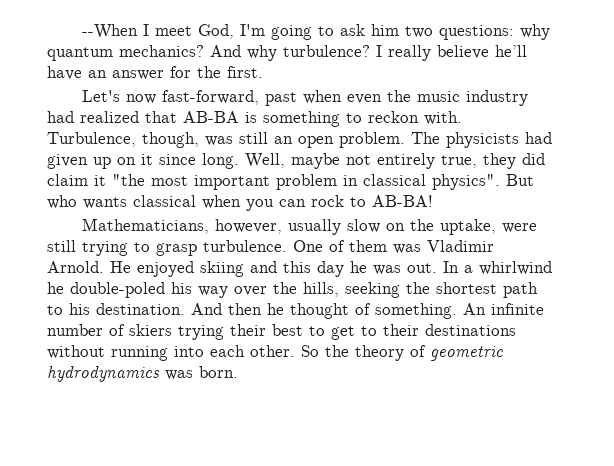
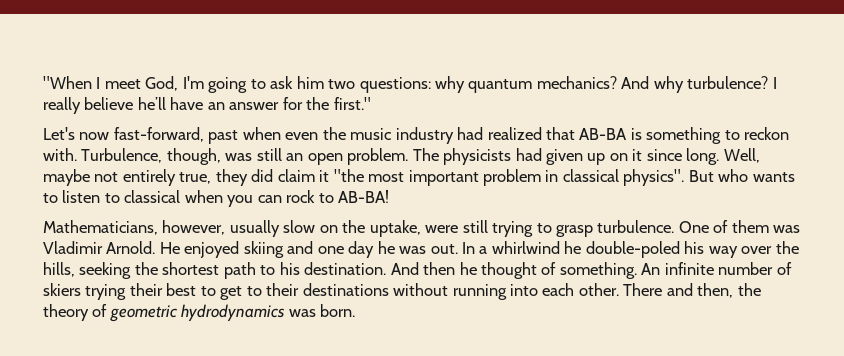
- --When I meet God, I'm going to ask him two questions: why quantum mechanics?
+ "When I meet God, I'm going to ask him two questions: why quantum mechanics?
- I really believe he’ll have an answer for the first.
+ I really believe he’ll have an answer for the first."
- But who wants classical when you can rock to AB-BA!
+ But who wants to listen to classical when you can rock to AB-BA!
- He enjoyed skiing and this day he was out.
+ He enjoyed skiing and one day he was out.
- So the theory of geometric hydrodynamics was born.
+ There and then, the theory of geometric hydrodynamics was born.

